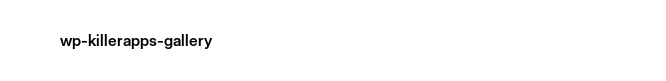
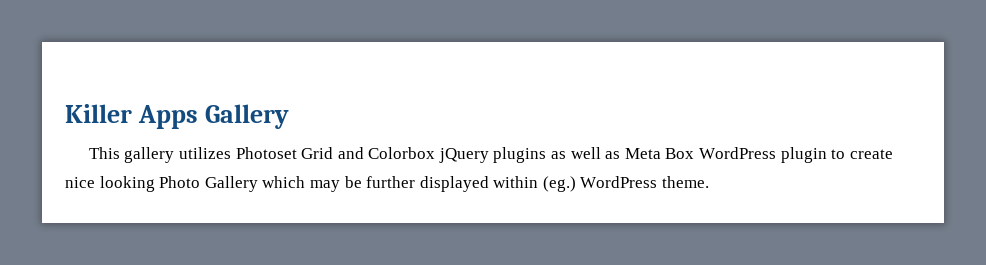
- wp-killerapps-gallery
+ Killer Apps Gallery
+ This gallery utilizes Photoset Grid and Colorbox jQuery plugins as well as Meta Box WordPress plugin to create nice looking Photo Gallery which may be further displayed within (eg.) WordPress theme.

